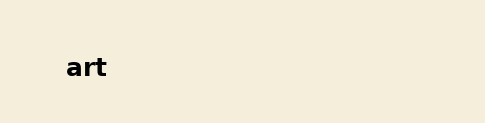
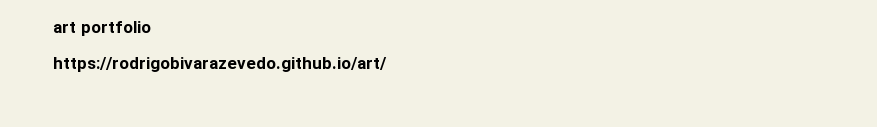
- art
+ art portfolio
+ https://rodrigobivarazevedo.github.io/art/

